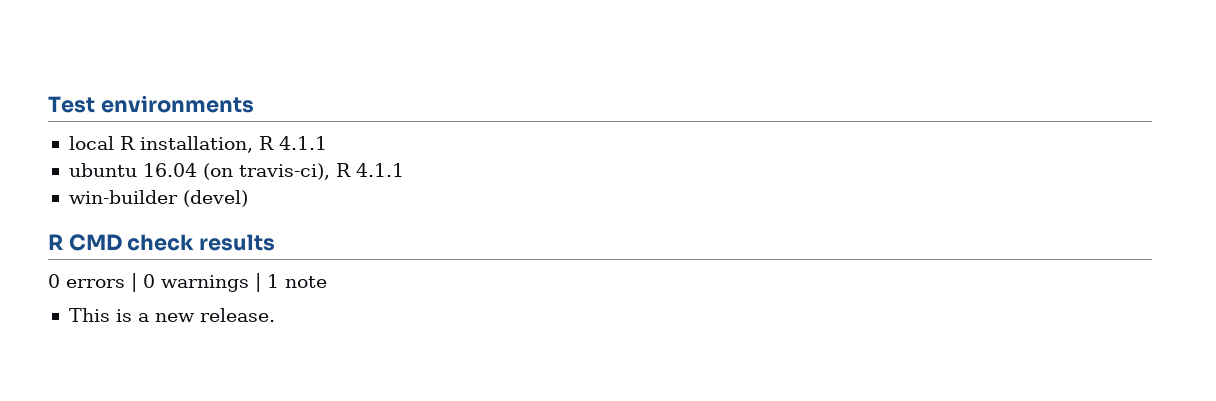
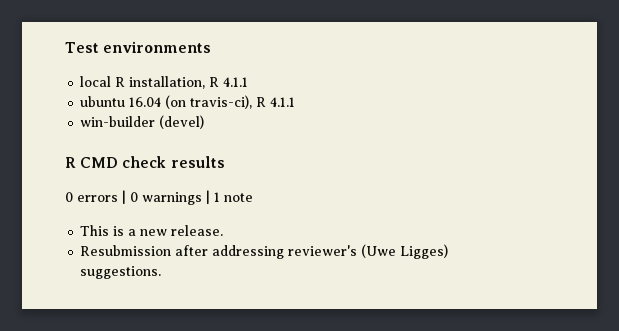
+ Resubmission after addressing reviewer's (Uwe Ligges) suggestions.

